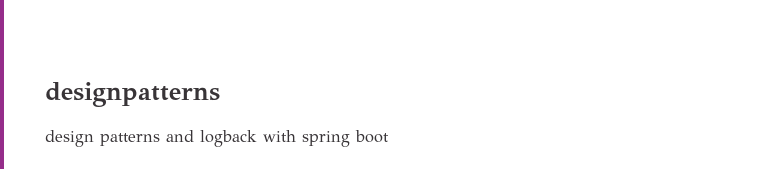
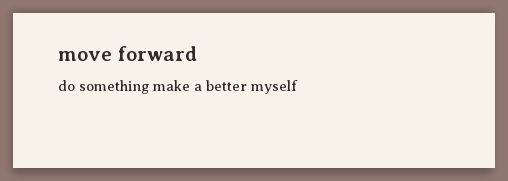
- designpatterns
- design patterns and logback with spring boot
+ move forward
+ do something make a better myself

